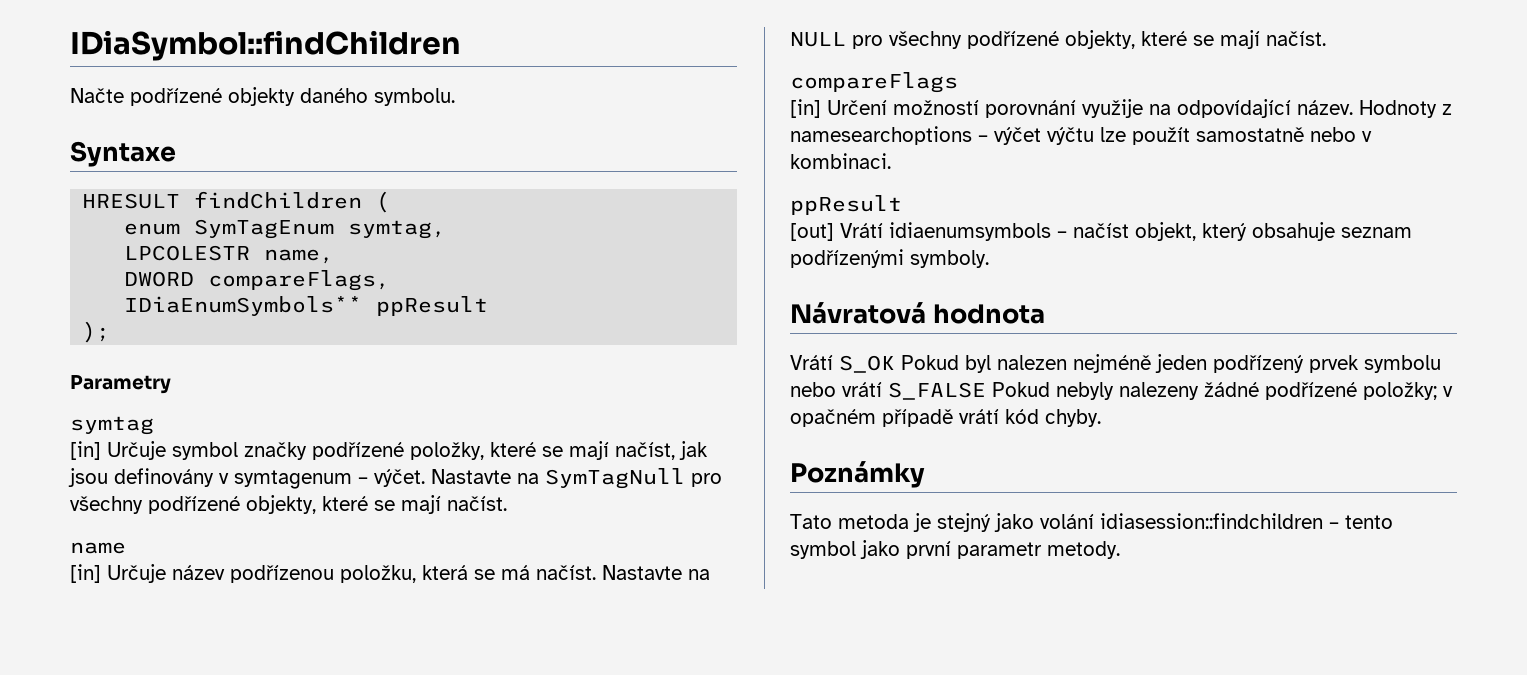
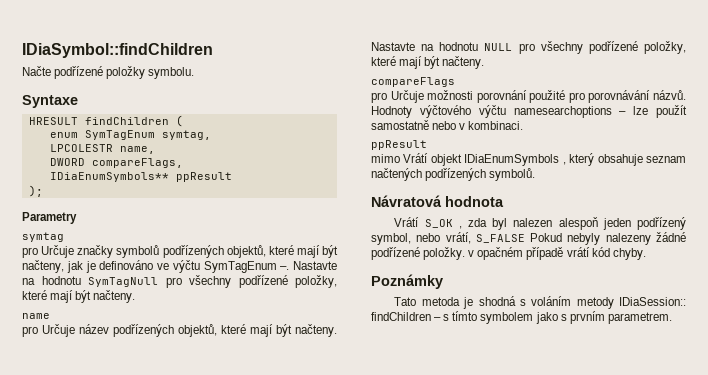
- Načte podřízené objekty daného symbolu.
+ Načte podřízené položky symbolu.
- [in] Určuje symbol značky podřízené položky, které se mají načíst, jak jsou definovány v symtagenum – výčet. Nastavte na SymTagNull pro všechny podřízené objekty, které se mají načíst.
+ pro Určuje značky symbolů podřízených objektů, které mají být načteny, jak je definováno ve výčtu SymTagEnum –. Nastavte na hodnotu SymTagNull pro všechny podřízené položky, které mají být načteny.
- [in] Určuje název podřízenou položku, která se má načíst. Nastavte na NULL pro všechny podřízené objekty, které se mají načíst.
+ pro Určuje název podřízených objektů, které mají být načteny. Nastavte na hodnotu NULL pro všechny podřízené položky, které mají být načteny.
  compareFlags
- [in] Určení možností porovnání využije na odpovídající název. Hodnoty z namesearchoptions – výčet výčtu lze použít samostatně nebo v kombinaci.
+ pro Určuje možnosti porovnání použité pro porovnávání názvů. Hodnoty výčtového výčtu namesearchoptions – lze použít samostatně nebo v kombinaci.
- [out] Vrátí idiaenumsymbols – načíst objekt, který obsahuje seznam podřízenými symboly.
+ mimo Vrátí objekt IDiaEnumSymbols , který obsahuje seznam načtených podřízených symbolů.
- Vrátí S_OK Pokud byl nalezen nejméně jeden podřízený prvek symbolu nebo vrátí S_FALSE Pokud nebyly nalezeny žádné podřízené položky; v opačném případě vrátí kód chyby.
+ Vrátí S_OK , zda byl nalezen alespoň jeden podřízený symbol, nebo vrátí, S_FALSE Pokud nebyly nalezeny žádné podřízené položky. v opačném případě vrátí kód chyby.
- Tato metoda je stejný jako volání idiasession::findchildren – tento symbol jako první parametr metody.
+ Tato metoda je shodná s voláním metody IDiaSession:: findChildren – s tímto symbolem jako s prvním parametrem.

